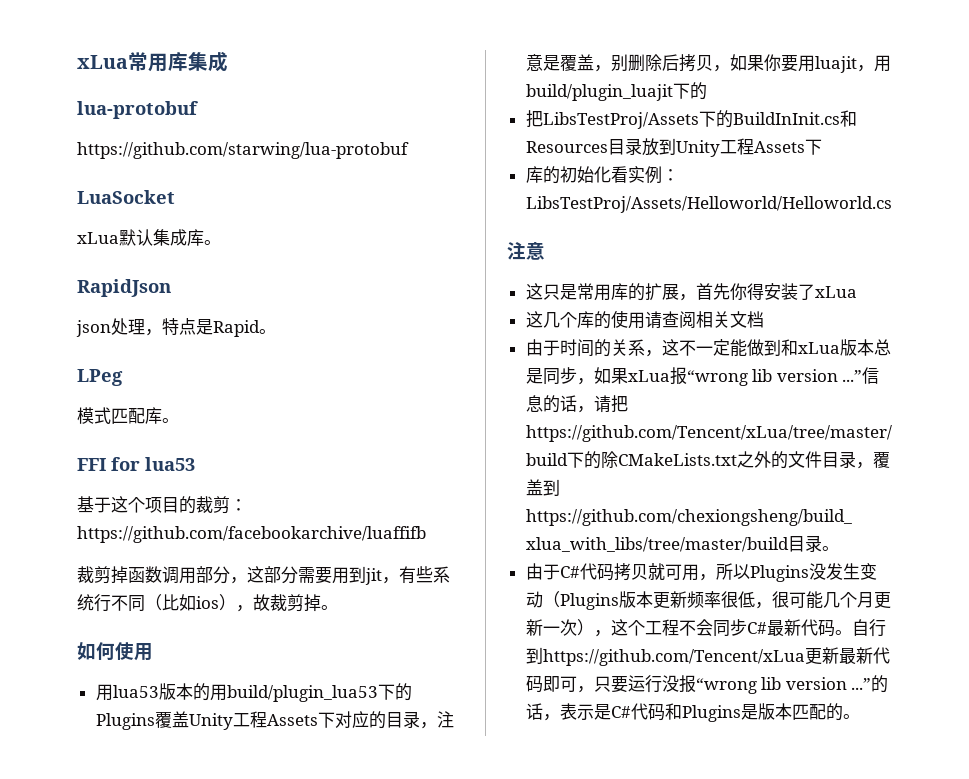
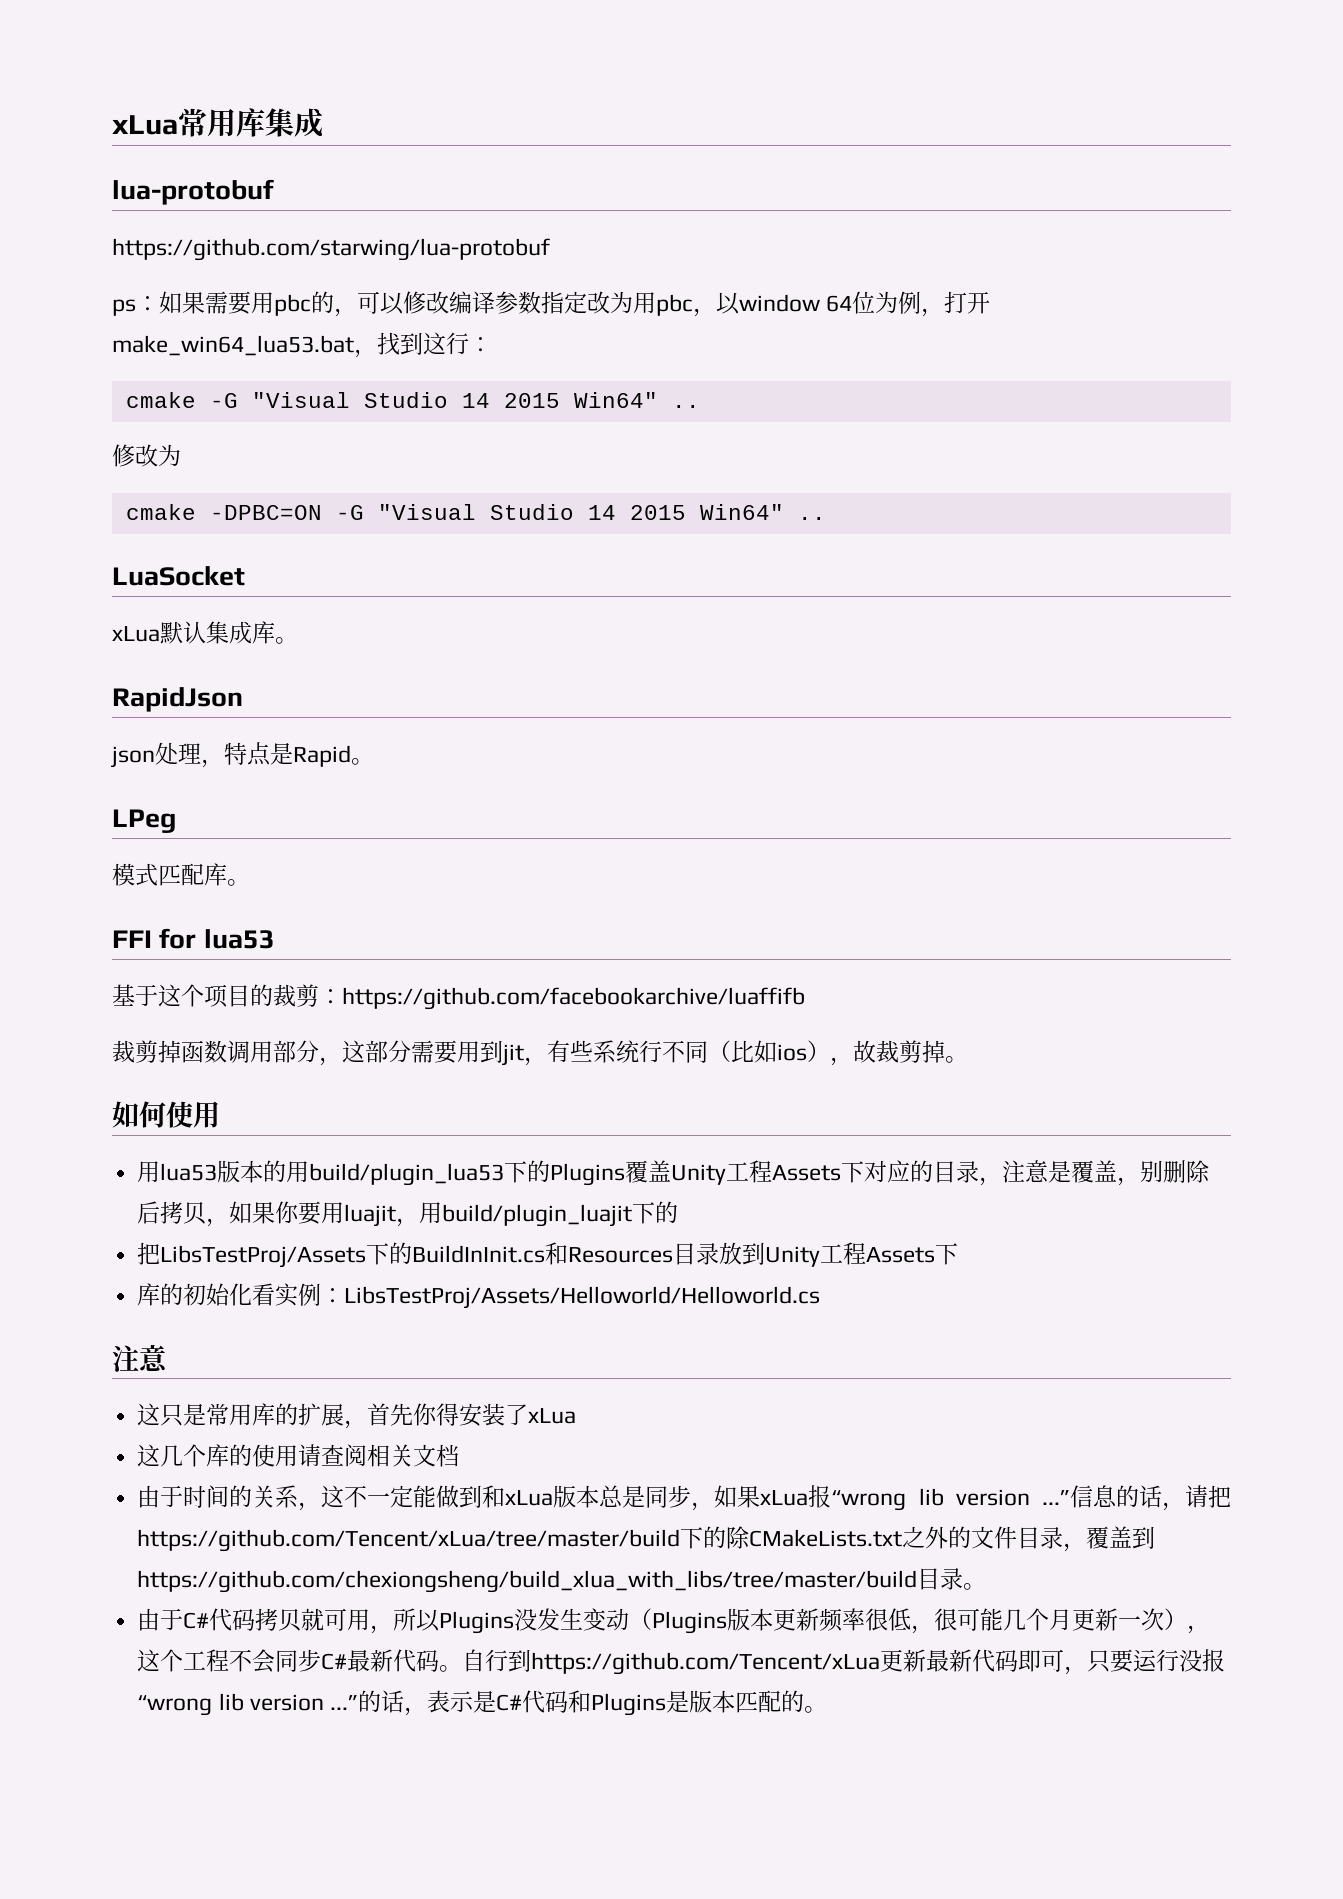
+ ps：如果需要用pbc的，可以修改编译参数指定改为用pbc，以window 64位为例，打开make_win64_lua53.bat，找到这行：
+ cmake -G "Visual Studio 14 2015 Win64" ..
+ 修改为
+ cmake -DPBC=ON -G "Visual Studio 14 2015 Win64" ..

